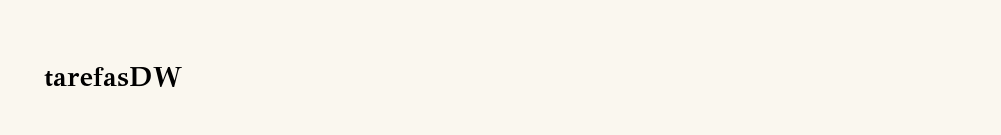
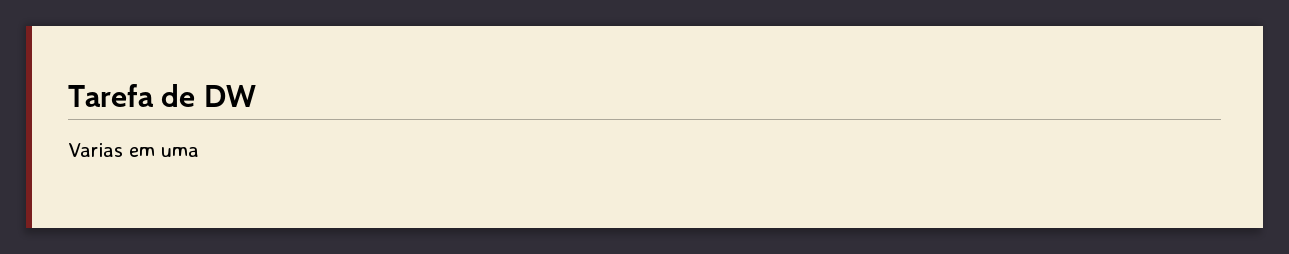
- tarefasDW
+ Tarefa de DW
+ Varias em uma

